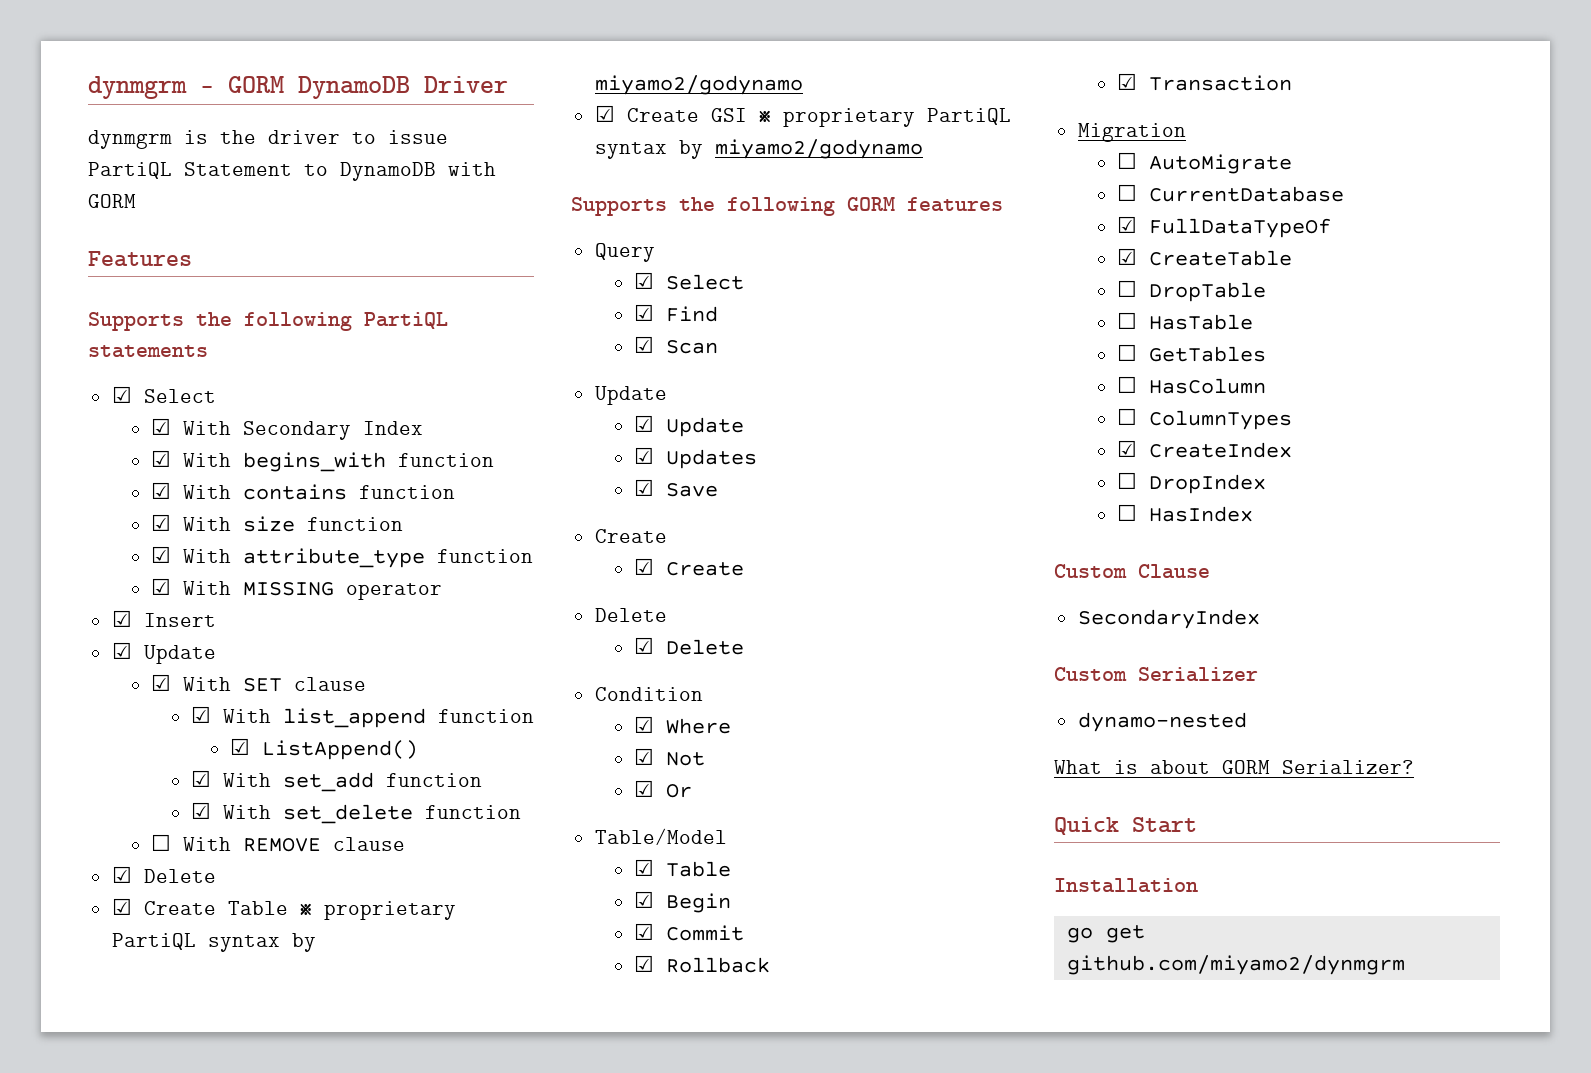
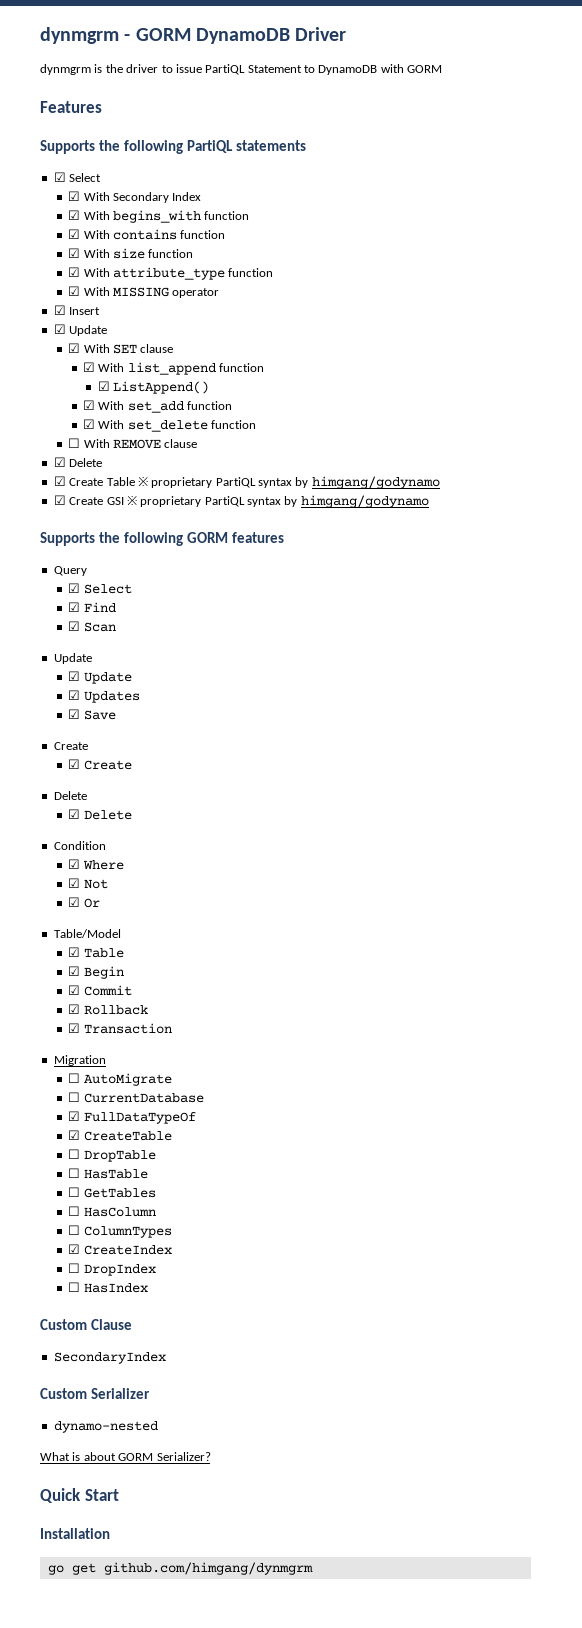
- ☑ Create Table ※ proprietary PartiQL syntax by miyamo2/godynamo
+ ☑ Create Table ※ proprietary PartiQL syntax by himgang/godynamo
- ☑ Create GSI ※ proprietary PartiQL syntax by miyamo2/godynamo
+ ☑ Create GSI ※ proprietary PartiQL syntax by himgang/godynamo
- go get github.com/miyamo2/dynmgrm
+ go get github.com/himgang/dynmgrm

